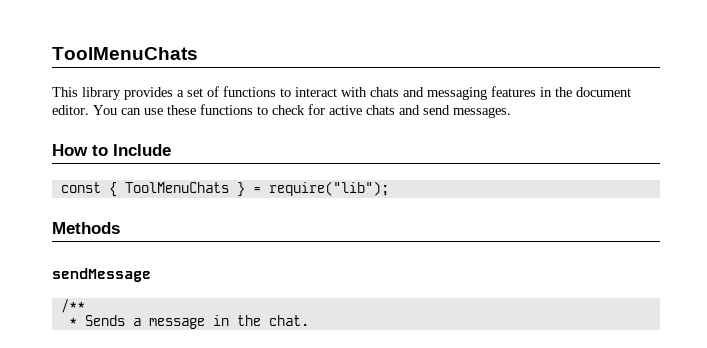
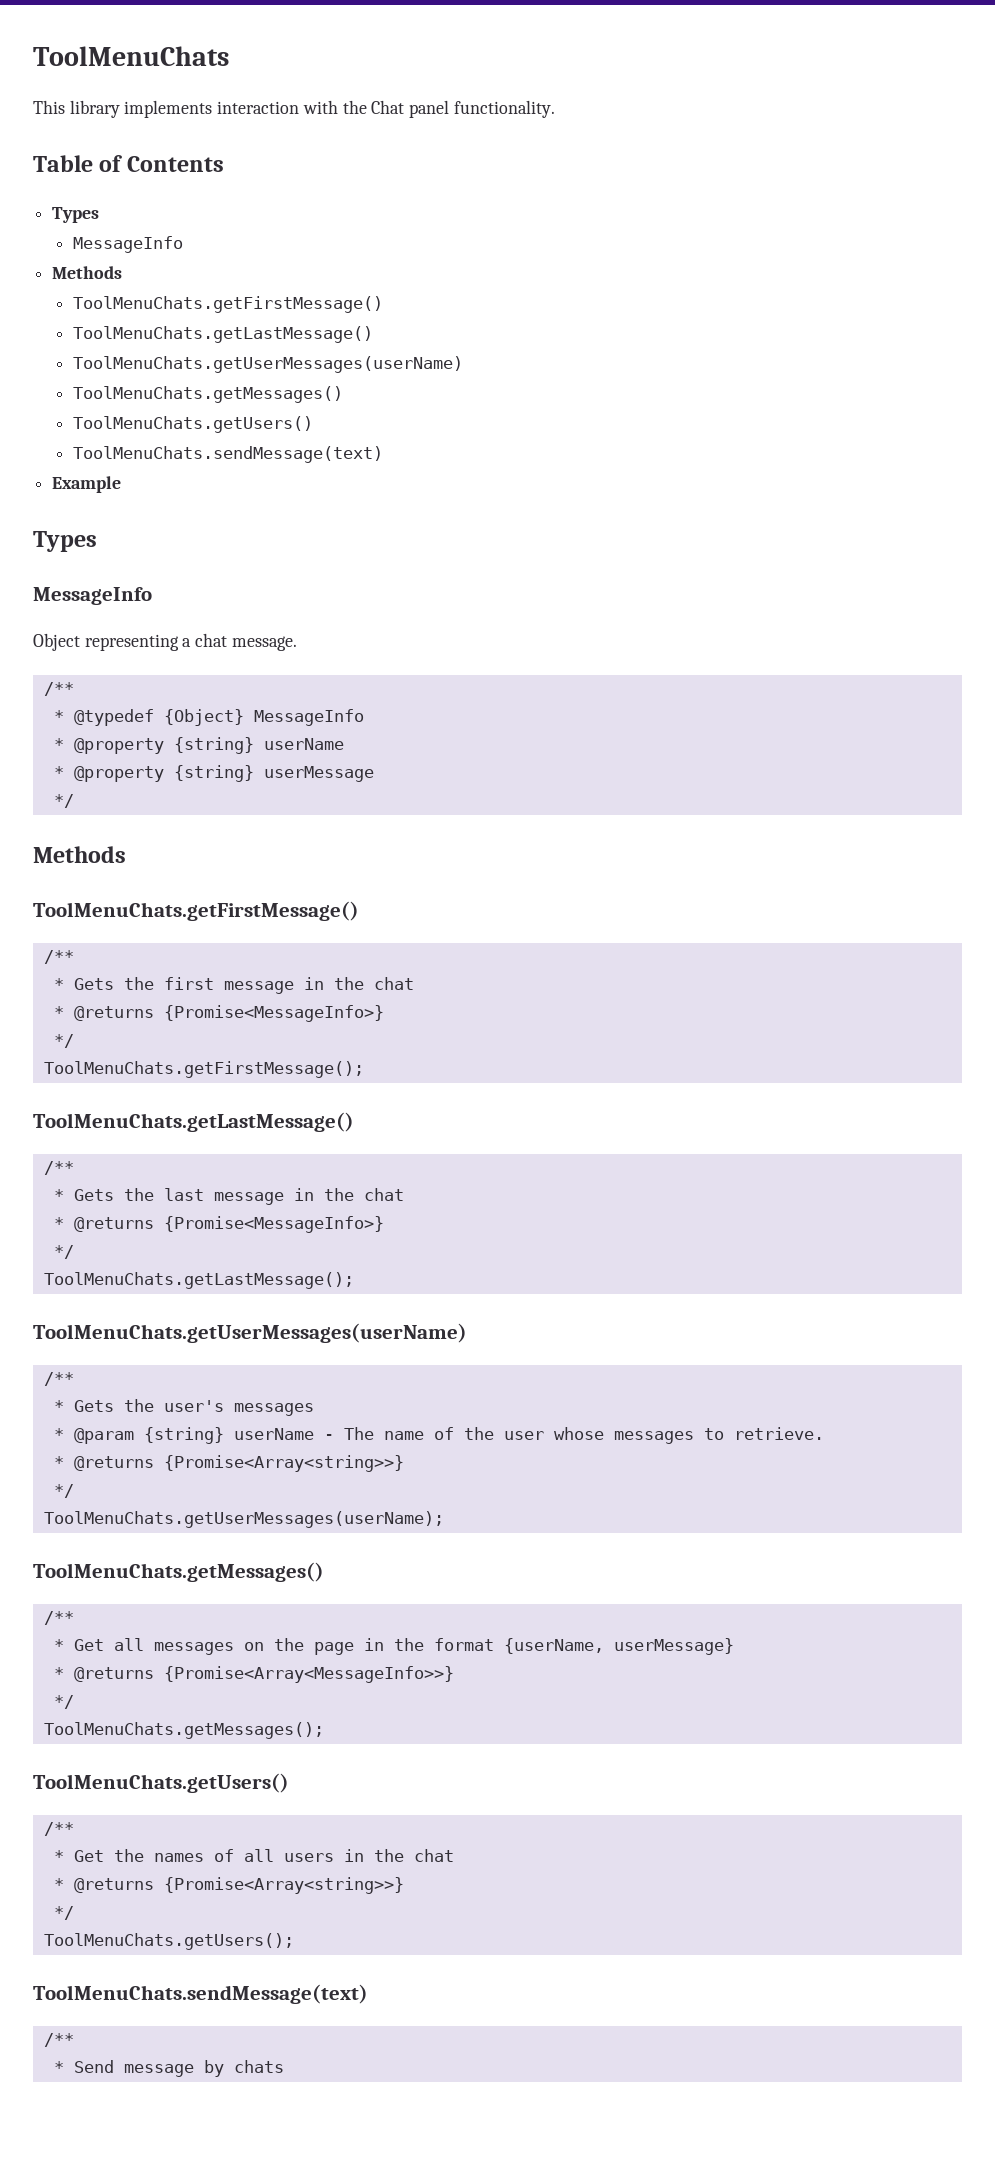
- This library provides a set of functions to interact with chats and messaging features in the document editor. You can use these functions to check for active chats and send messages.
- How to Include
- const { ToolMenuChats } = require("lib");
+ This library implements interaction with the Chat panel functionality.
+ Table of Contents
+ Types
+ MessageInfo
  Methods
- sendMessage
+ ToolMenuChats.getFirstMessage()
+ ToolMenuChats.getLastMessage()
+ ToolMenuChats.getUserMessages(userName)
+ ToolMenuChats.getMessages()
+ ToolMenuChats.getUsers()
+ ToolMenuChats.sendMessage(text)
+ Example
+ Types
+ MessageInfo
+ Object representing a chat message.
  /**
- * Sends a message in the chat.
+ * @typedef {Object} MessageInfo
+ * @property {string} userName
+ * @property {string} userMessage
+ */
+ Methods
+ ToolMenuChats.getFirstMessage()
+ /**
+ * Gets the first message in the chat
+ * @returns {Promise<MessageInfo>}
+ */
+ ToolMenuChats.getFirstMessage();
+ ToolMenuChats.getLastMessage()
+ /**
+ * Gets the last message in the chat
+ * @returns {Promise<MessageInfo>}
+ */
+ ToolMenuChats.getLastMessage();
+ ToolMenuChats.getUserMessages(userName)
+ /**
+ * Gets the user's messages
+ * @param {string} userName - The name of the user whose messages to retrieve.
+ * @returns {Promise<Array<string>>}
+ */
+ ToolMenuChats.getUserMessages(userName);
+ ToolMenuChats.getMessages()
+ /**
+ * Get all messages on the page in the format {userName, userMessage}
+ * @returns {Promise<Array<MessageInfo>>}
+ */
+ ToolMenuChats.getMessages();
+ ToolMenuChats.getUsers()
+ /**
+ * Get the names of all users in the chat
+ * @returns {Promise<Array<string>>}
+ */
+ ToolMenuChats.getUsers();
+ ToolMenuChats.sendMessage(text)
+ /**
+ * Send message by chats

